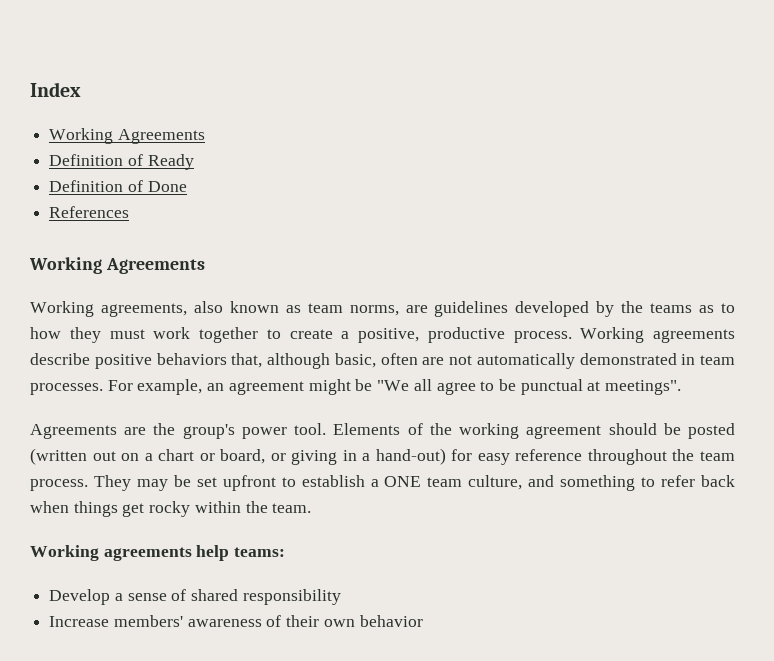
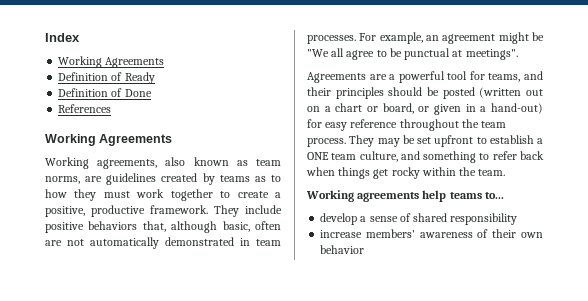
- Working agreements, also known as team norms, are guidelines developed by the teams as to how they must work together to create a positive, productive process. Working agreements describe positive behaviors that, although basic, often are not automatically demonstrated in team processes.
+ Working agreements, also known as team norms, are guidelines created by teams as to how they must work together to create a positive, productive framework. They include positive behaviors that, although basic, often are not automatically demonstrated in team processes.
- Agreements are the group's power tool. Elements of the working agreement should be posted (written out on a chart or board, or giving in a hand-out) for easy reference throughout the team process.
+ Agreements are a powerful tool for teams, and their principles should be posted (written out on a chart or board, or given in a hand-out) for easy reference throughout the team process.
- Working agreements help teams:
- Develop a sense of shared responsibility
+ Working agreements help teams to...
+ develop a sense of shared responsibility
- Increase members' awareness of their own behavior
+ increase members' awareness of their own behavior

